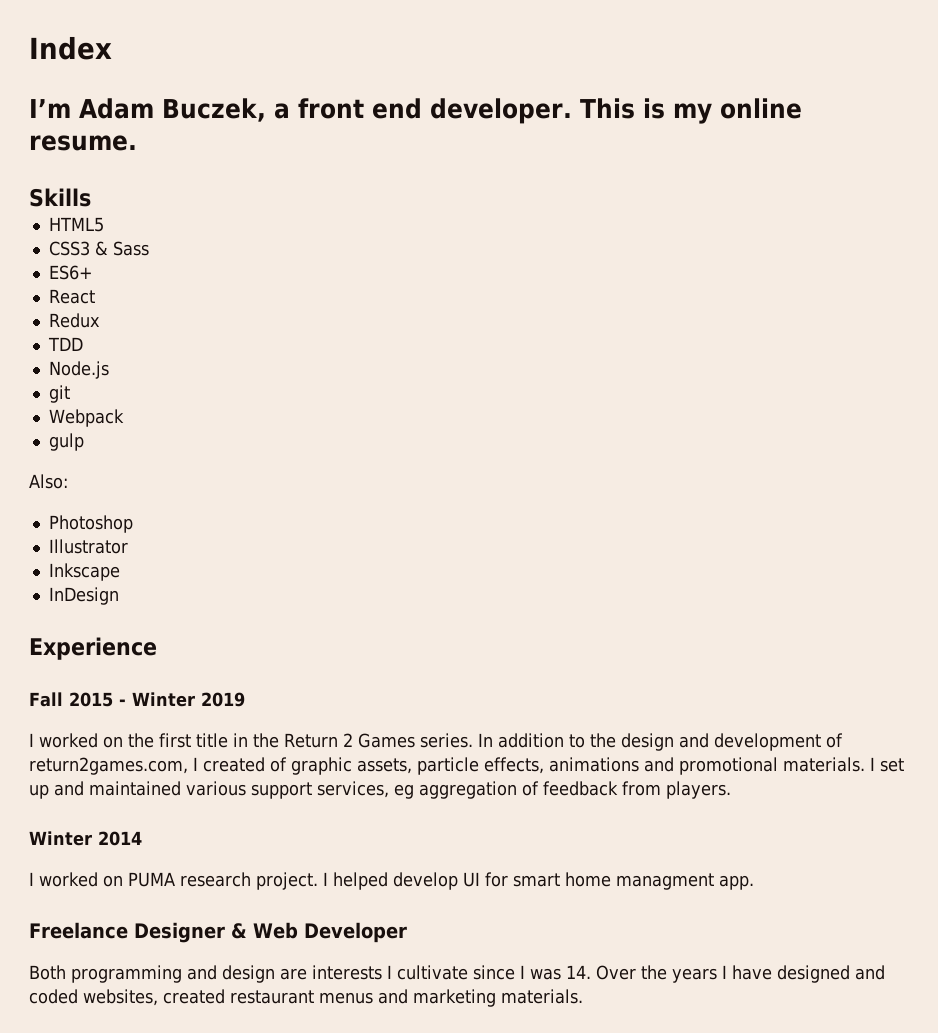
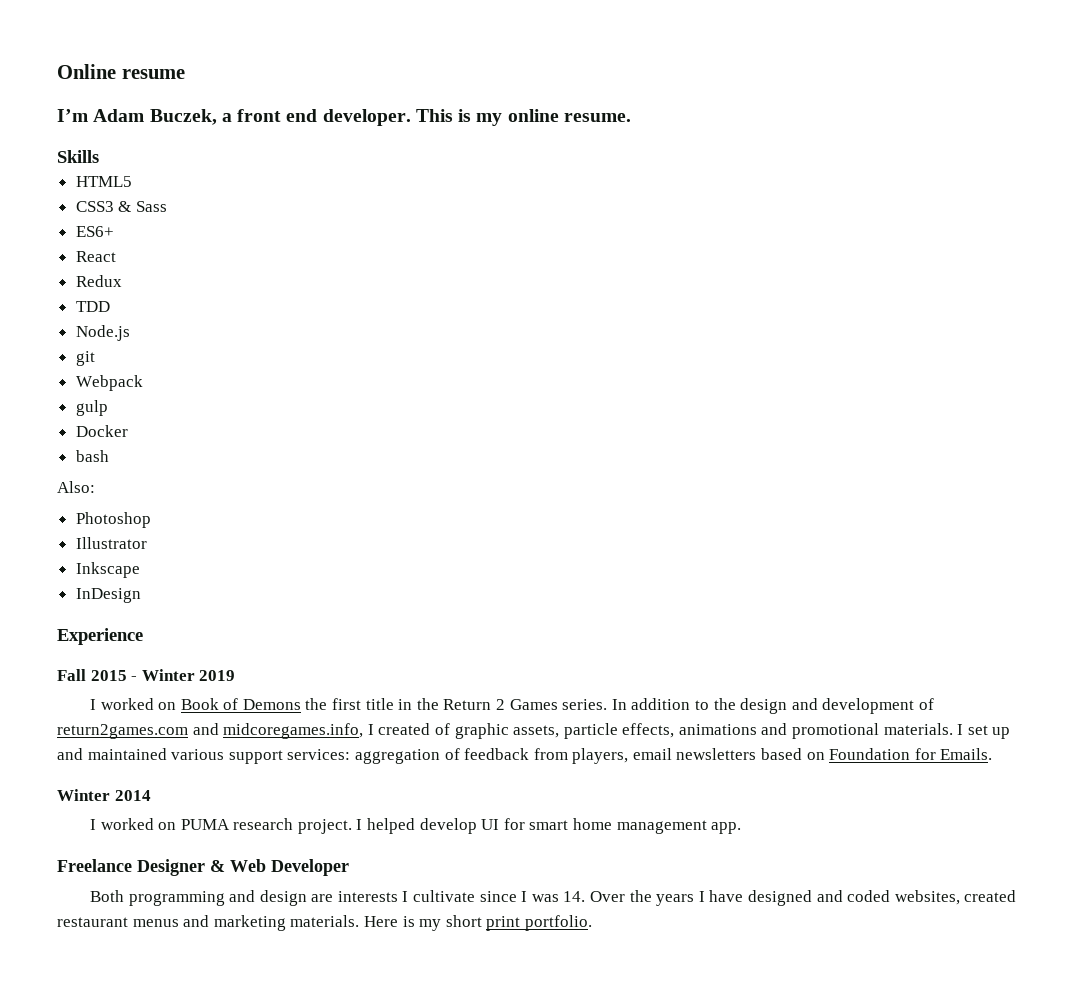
- Index
+ Online resume
+ Docker
+ bash
- I worked on the first title in the Return 2 Games series.
+ I worked on Book of Demons the first title in the Return 2 Games series.
- In addition to the design and development of return2games.com, I created of graphic assets, particle effects, animations and promotional materials.
+ In addition to the design and development of return2games.com and midcoregames.info, I created of graphic assets, particle effects, animations and promotional materials.
- I set up and maintained various support services, eg aggregation of feedback from players.
+ I set up and maintained various support services: aggregation of feedback from players, email newsletters based on Foundation for Emails.
- I helped develop UI for smart home managment app.
+ I helped develop UI for smart home management app.
+ Here is my short print portfolio.

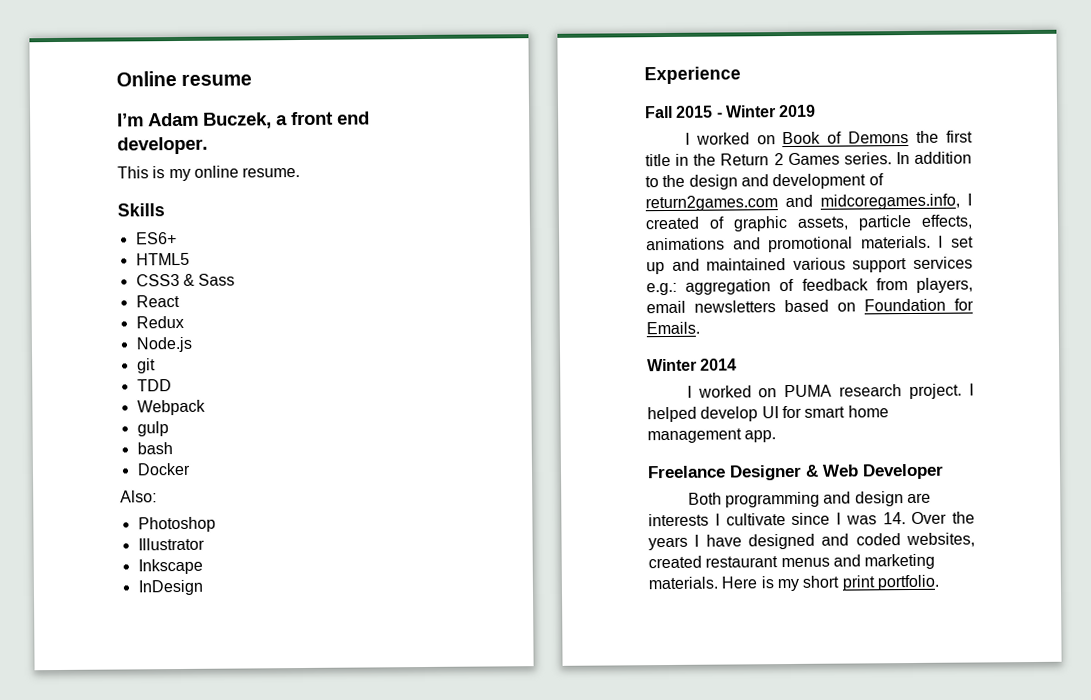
- I’m Adam Buczek, a front end developer. This is my online resume.
+ I’m Adam Buczek, a front end developer.
+ This is my online resume.
+ ES6+
- ES6+
- TDD
+ TDD
+ bash
- bash
- I set up and maintained various support services: aggregation of feedback from players, email newsletters based on Foundation for Emails.
+ I set up and maintained various support services e.g.: aggregation of feedback from players, email newsletters based on Foundation for Emails.

